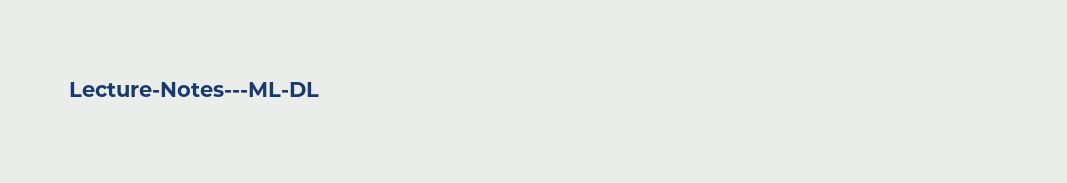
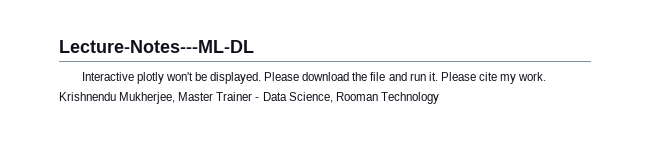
+ Interactive plotly won't be displayed. Please download the file and run it. Please cite my work. Krishnendu Mukherjee, Master Trainer - Data Science, Rooman Technology

